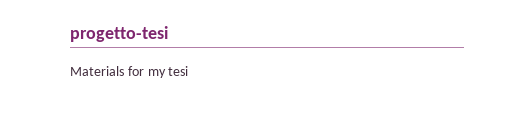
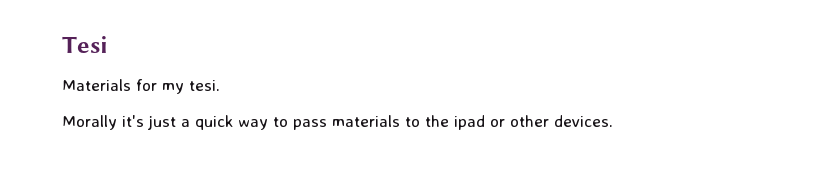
- progetto-tesi
+ Tesi
- Materials for my tesi
+ Materials for my tesi.
+ Morally it's just a quick way to pass materials to the ipad or other devices.

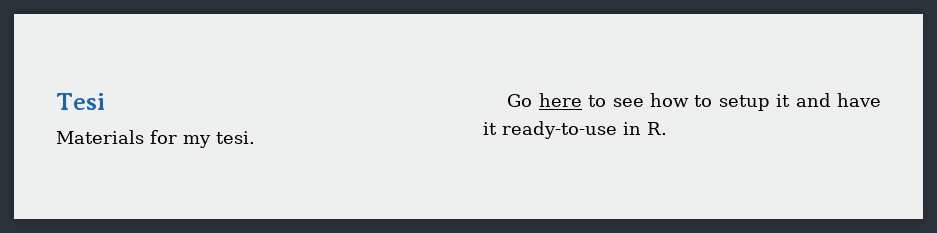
- Morally it's just a quick way to pass materials to the ipad or other devices.
+ Go here to see how to setup it and have it ready-to-use in R.

